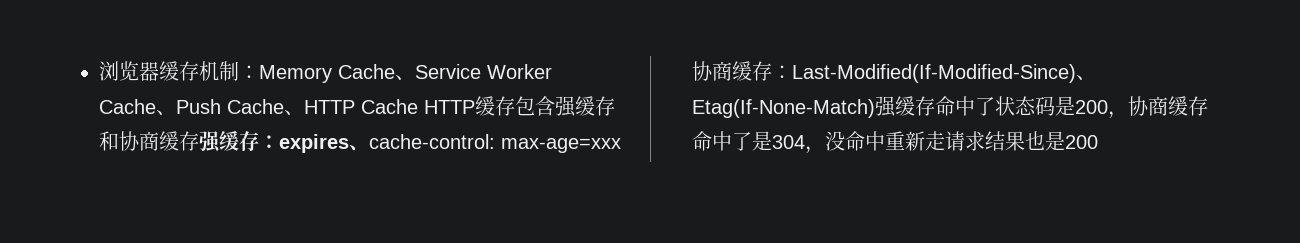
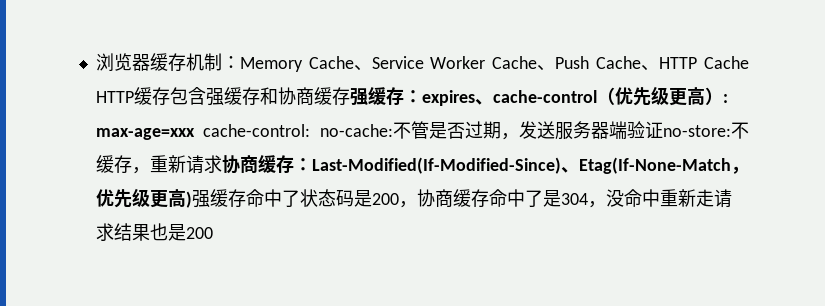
- 浏览器缓存机制：Memory Cache、Service Worker Cache、Push Cache、HTTP Cache HTTP缓存包含强缓存和协商缓存强缓存：expires、cache-control: max-age=xxx协商缓存：Last-Modified(If-Modified-Since)、Etag(If-None-Match)强缓存命中了状态码是200，协商缓存命中了是304，没命中重新走请求结果也是200
+ 浏览器缓存机制：Memory Cache、Service Worker Cache、Push Cache、HTTP Cache HTTP缓存包含强缓存和协商缓存强缓存：expires、cache-control（优先级更高）: max-age=xxx cache-control: no-cache:不管是否过期，发送服务器端验证no-store:不缓存，重新请求协商缓存：Last-Modified(If-Modified-Since)、Etag(If-None-Match，优先级更高)强缓存命中了状态码是200，协商缓存命中了是304，没命中重新走请求结果也是200

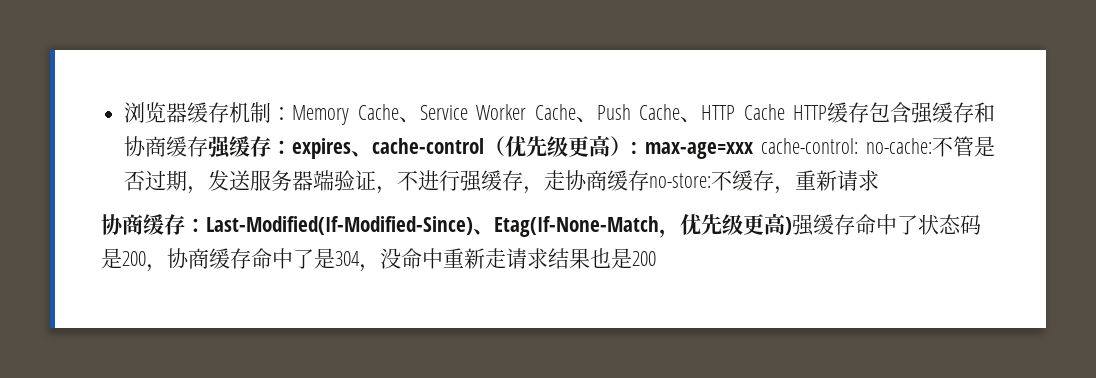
- 不管是否过期，发送服务器端验证no-store:
+ 不管是否过期，发送服务器端验证，不进行强缓存，走协商缓存no-store:
- 不缓存，重新请求协商缓存：
+ 不缓存，重新请求
+ 协商缓存：

